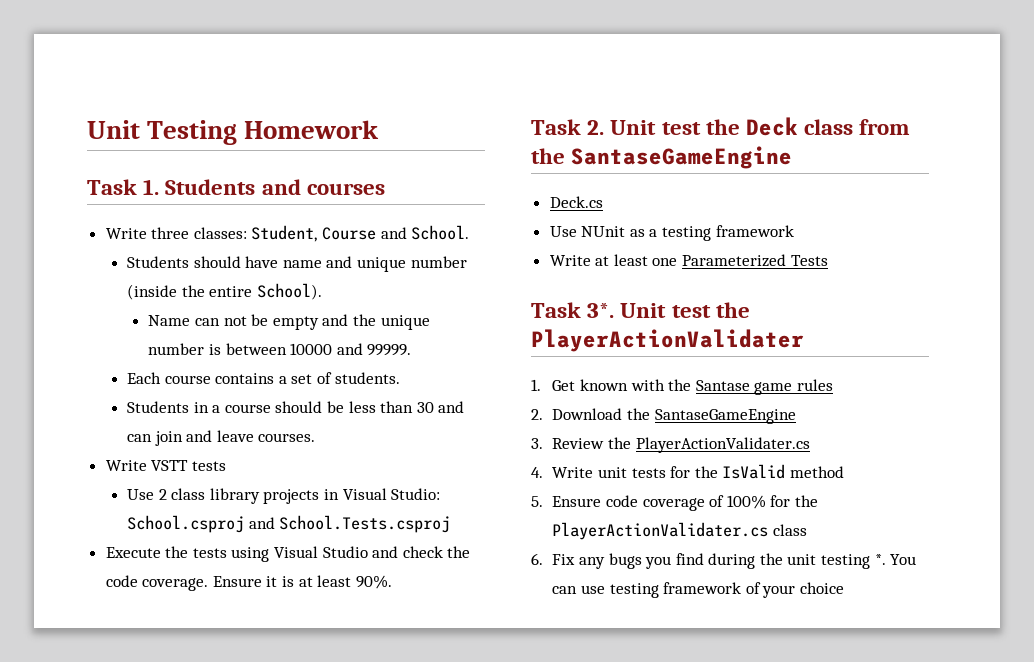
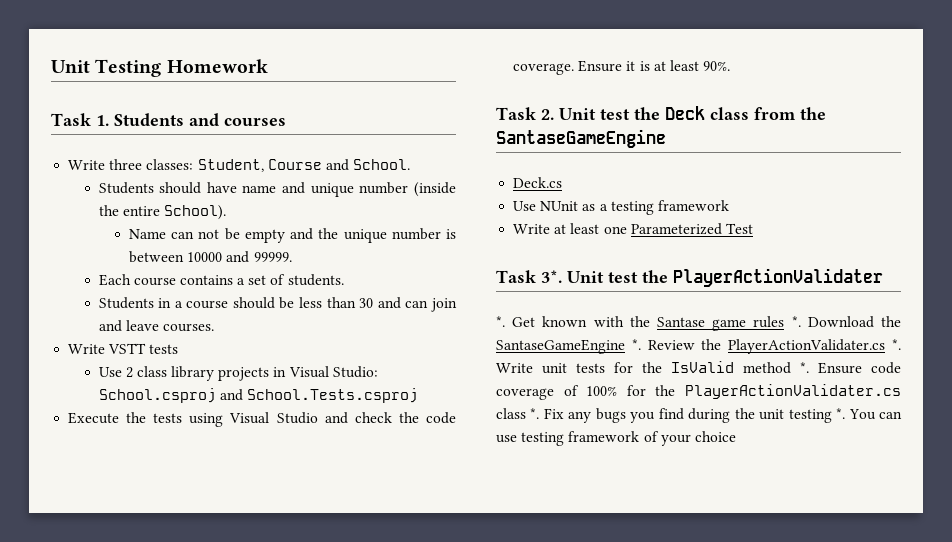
- Write at least one Parameterized Tests
+ Write at least one Parameterized Test
- 1. Get known with the Santase game rules
- 2. Download the SantaseGameEngine
- 3. Review the PlayerActionValidater.cs
- 4. Write unit tests for the IsValid method
- 5. Ensure code coverage of 100% for the PlayerActionValidater.cs class
- 6. Fix any bugs you find during the unit testing *.
+ *. Get known with the Santase game rules *. Download the SantaseGameEngine *. Review the PlayerActionValidater.cs *. Write unit tests for the IsValid method *. Ensure code coverage of 100% for the PlayerActionValidater.cs class *. Fix any bugs you find during the unit testing *.

